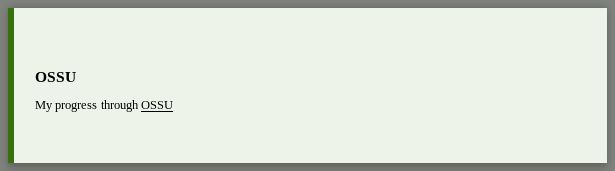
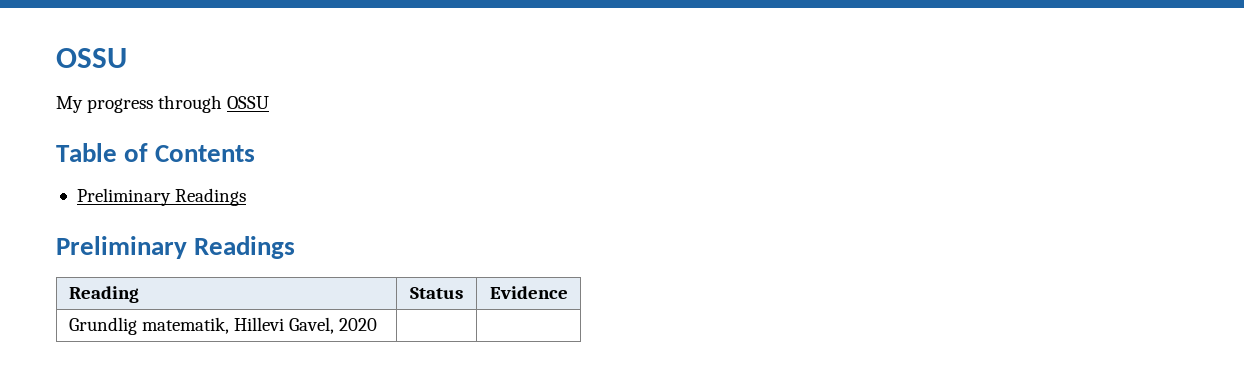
+ Table of Contents
+ Preliminary Readings
+ Preliminary Readings
+ Reading | Status | Evidence
+ Grundlig matematik, Hillevi Gavel, 2020 | |

